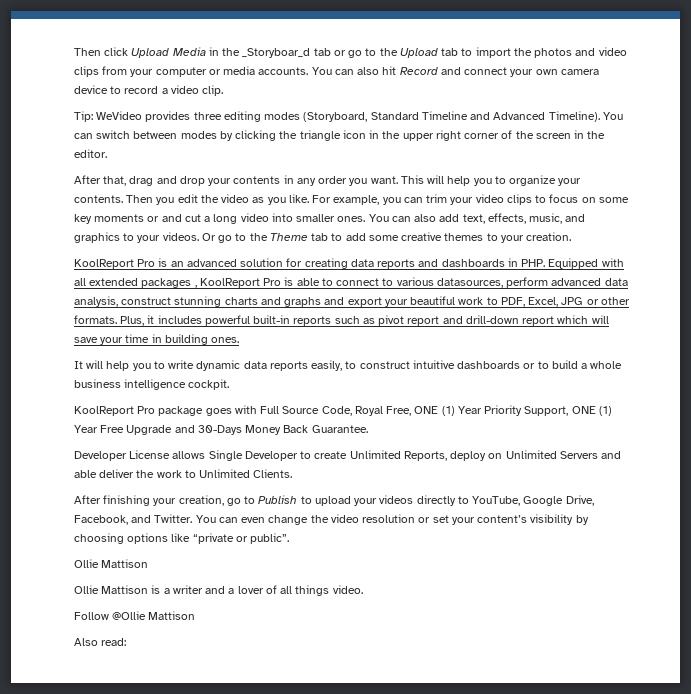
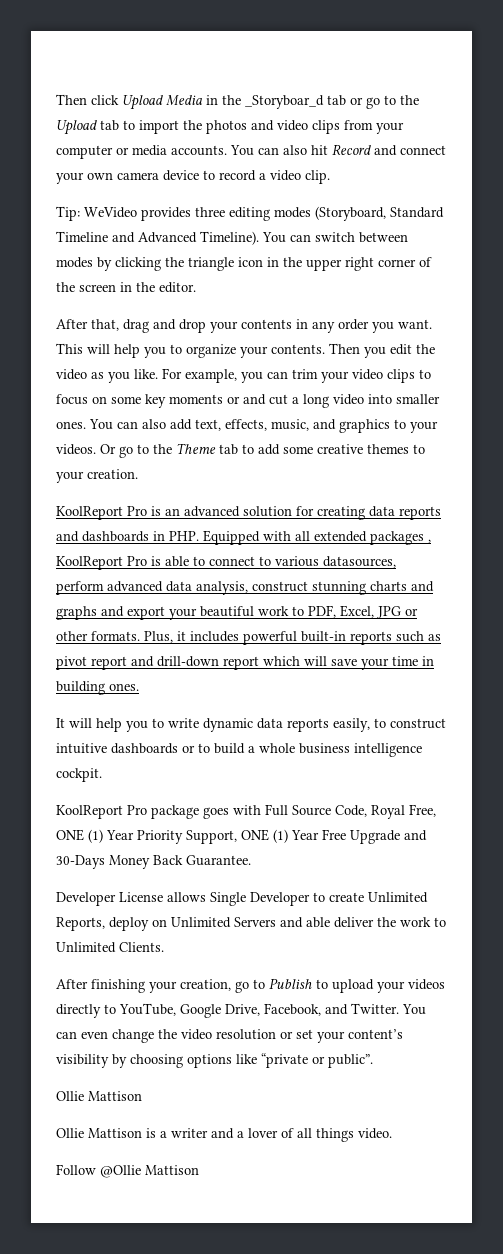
- Also read:

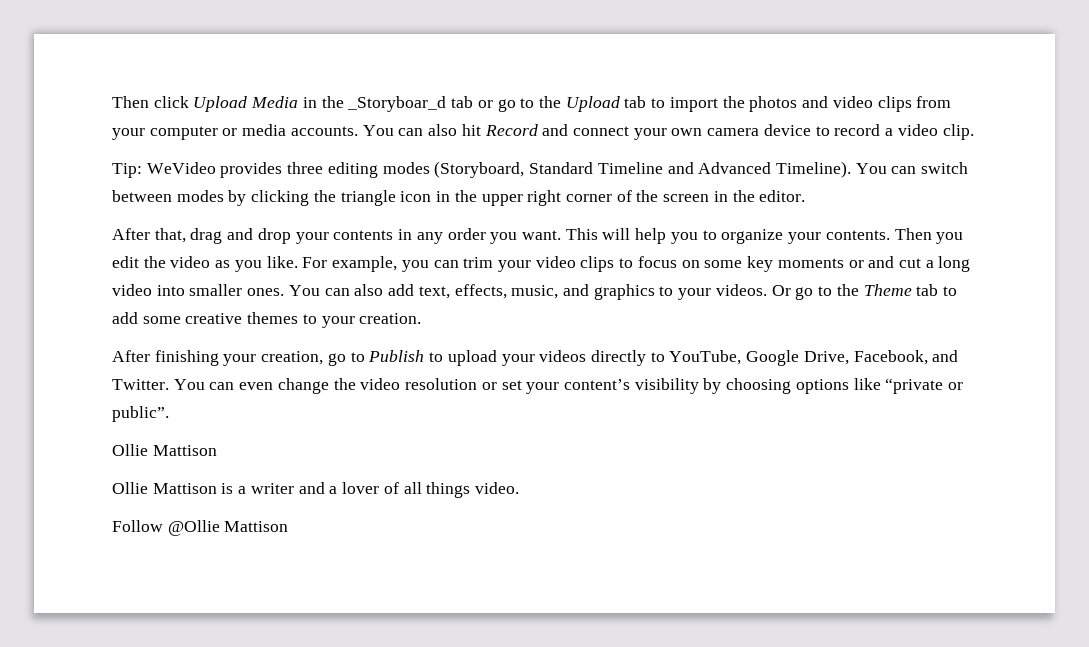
- KoolReport Pro is an advanced solution for creating data reports and dashboards in PHP. Equipped with all extended packages , KoolReport Pro is able to connect to various datasources, perform advanced data analysis, construct stunning charts and graphs and export your beautiful work to PDF, Excel, JPG or other formats. Plus, it includes powerful built-in reports such as pivot report and drill-down report which will save your time in building ones.
- It will help you to write dynamic data reports easily, to construct intuitive dashboards or to build a whole business intelligence cockpit.
- KoolReport Pro package goes with Full Source Code, Royal Free, ONE (1) Year Priority Support, ONE (1) Year Free Upgrade and 30-Days Money Back Guarantee.
- Developer License allows Single Developer to create Unlimited Reports, deploy on Unlimited Servers and able deliver the work to Unlimited Clients.

